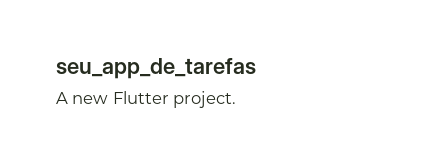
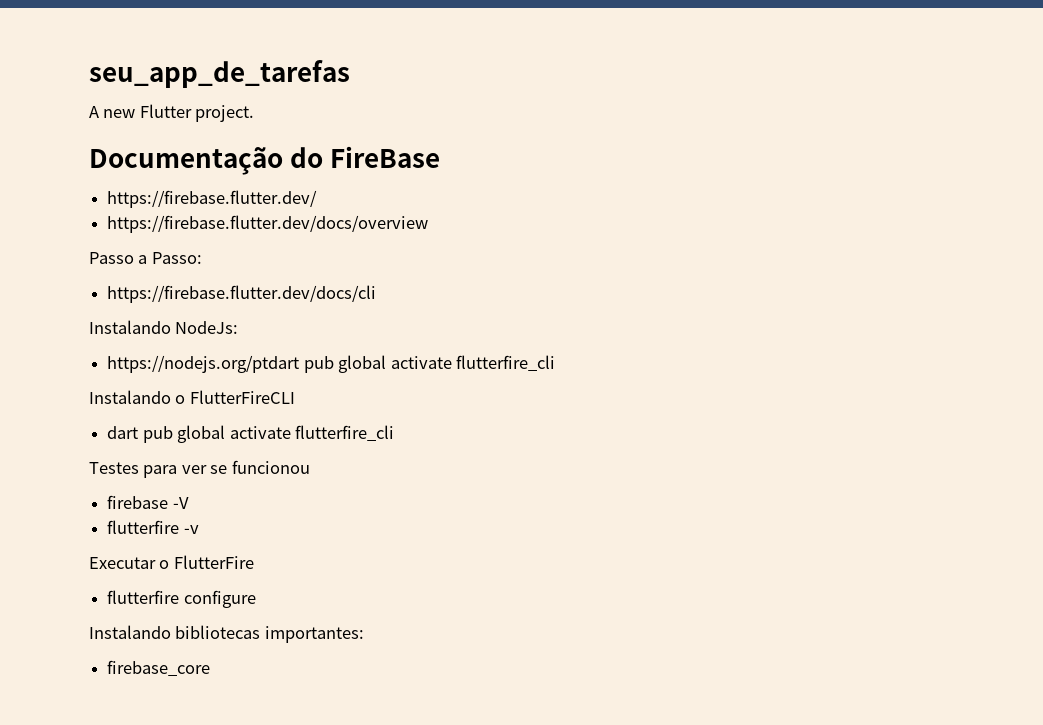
+ Documentação do FireBase
+ https://firebase.flutter.dev/
+ https://firebase.flutter.dev/docs/overview
+ Passo a Passo:
+ https://firebase.flutter.dev/docs/cli
+ Instalando NodeJs:
+ https://nodejs.org/ptdart pub global activate flutterfire_cli
+ Instalando o FlutterFireCLI
+ dart pub global activate flutterfire_cli
+ Testes para ver se funcionou
+ firebase -V
+ flutterfire -v
+ Executar o FlutterFire
+ flutterfire configure
+ Instalando bibliotecas importantes:
+ firebase_core

